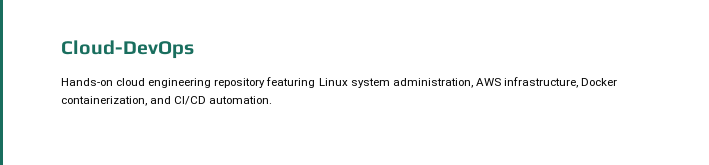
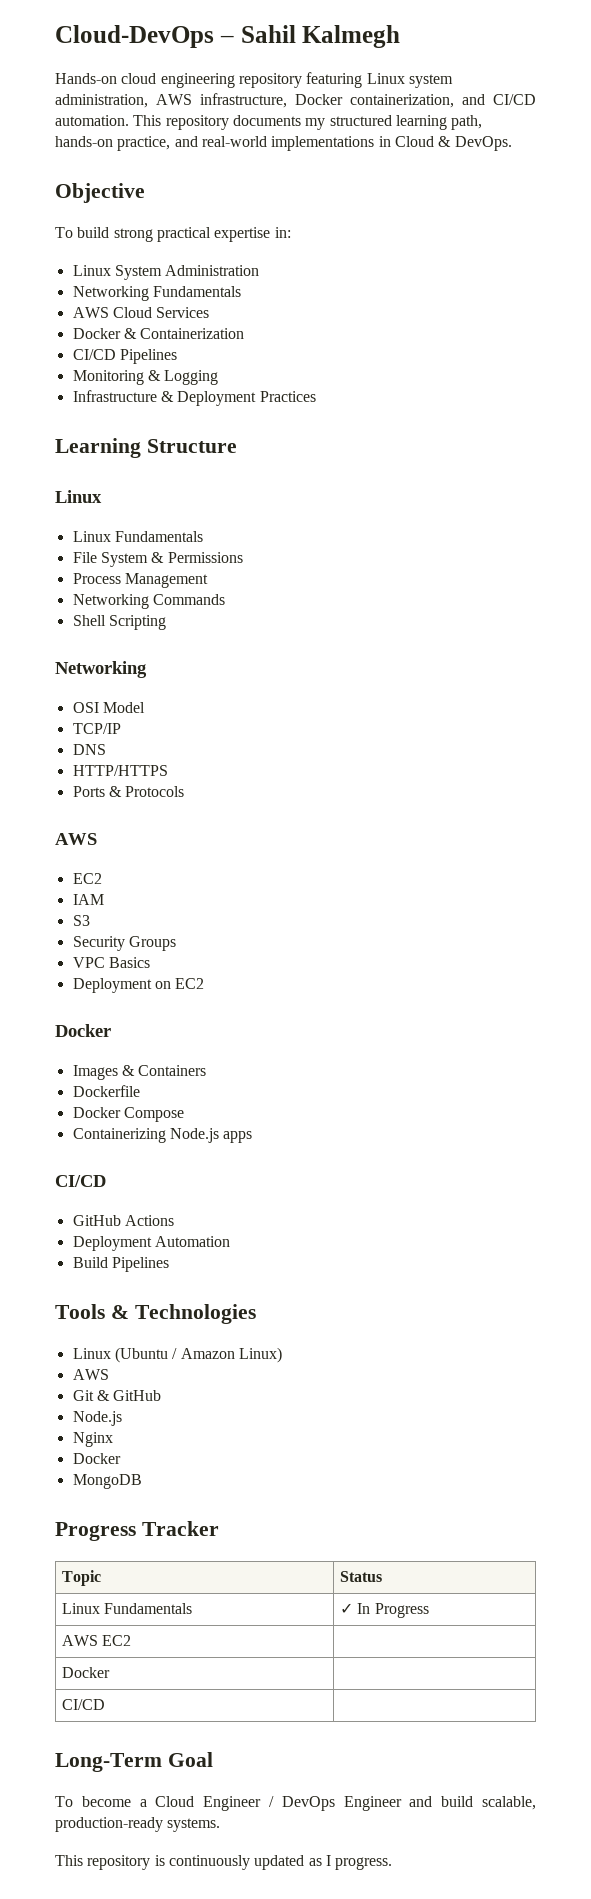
- Cloud-DevOps
+ Cloud-DevOps – Sahil Kalmegh
+ This repository documents my structured learning path, hands-on practice, and real-world implementations in Cloud & DevOps.
+ Objective
+ To build strong practical expertise in:
+ Linux System Administration
+ Networking Fundamentals
+ AWS Cloud Services
+ Docker & Containerization
+ CI/CD Pipelines
+ Monitoring & Logging
+ Infrastructure & Deployment Practices
+ Learning Structure
+ Linux
+ Linux Fundamentals
+ File System & Permissions
+ Process Management
+ Networking Commands
+ Shell Scripting
+ Networking
+ OSI Model
+ TCP/IP
+ DNS
+ HTTP/HTTPS
+ Ports & Protocols
+ AWS
+ EC2
+ IAM
+ S3
+ Security Groups
+ VPC Basics
+ Deployment on EC2
+ Docker
+ Images & Containers
+ Dockerfile
+ Docker Compose
+ Containerizing Node.js apps
+ CI/CD
+ GitHub Actions
+ Deployment Automation
+ Build Pipelines
+ Tools & Technologies
+ Linux (Ubuntu / Amazon Linux)
+ AWS
+ Git & GitHub
+ Node.js
+ Nginx
+ Docker
+ MongoDB
+ Progress Tracker
+ Topic | Status
+ Linux Fundamentals | ✓ In Progress
+ AWS EC2 |
+ Docker |
+ CI/CD |
+ Long-Term Goal
+ To become a Cloud Engineer / DevOps Engineer and build scalable, production-ready systems.
+ This repository is continuously updated as I progress.

